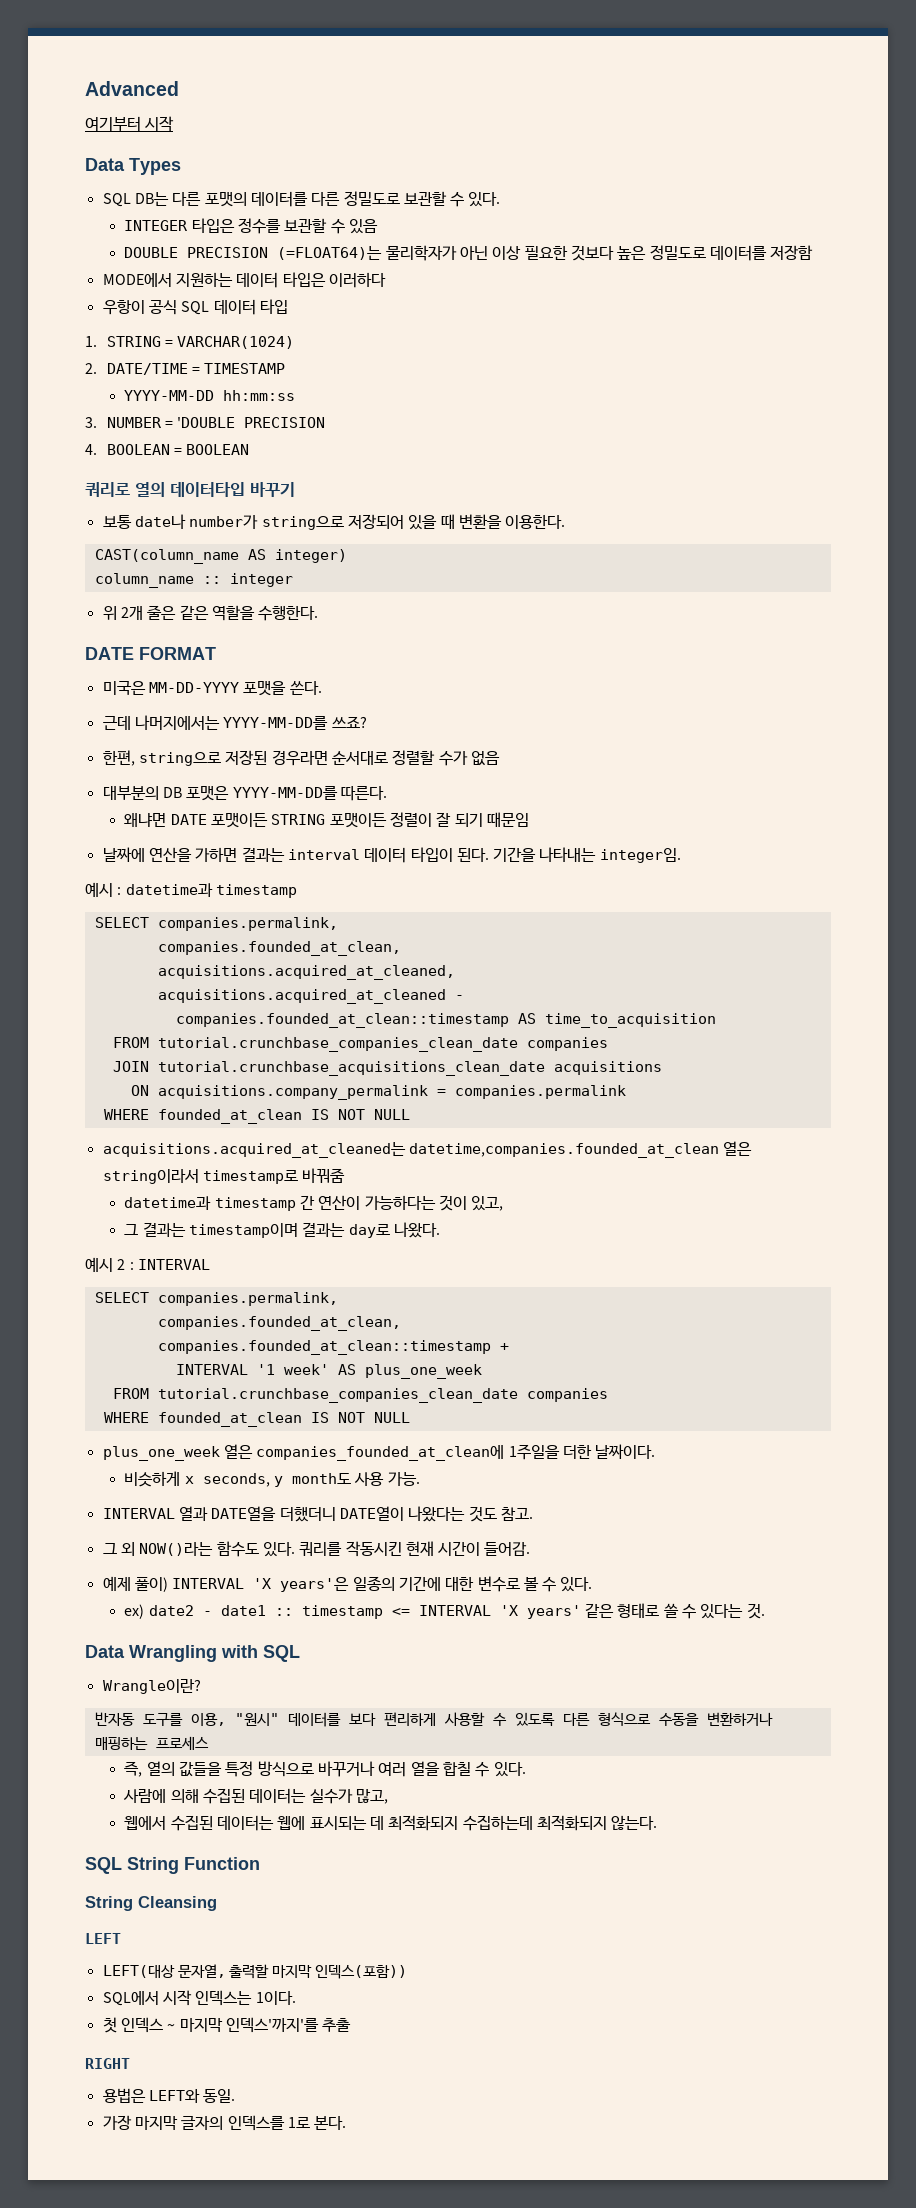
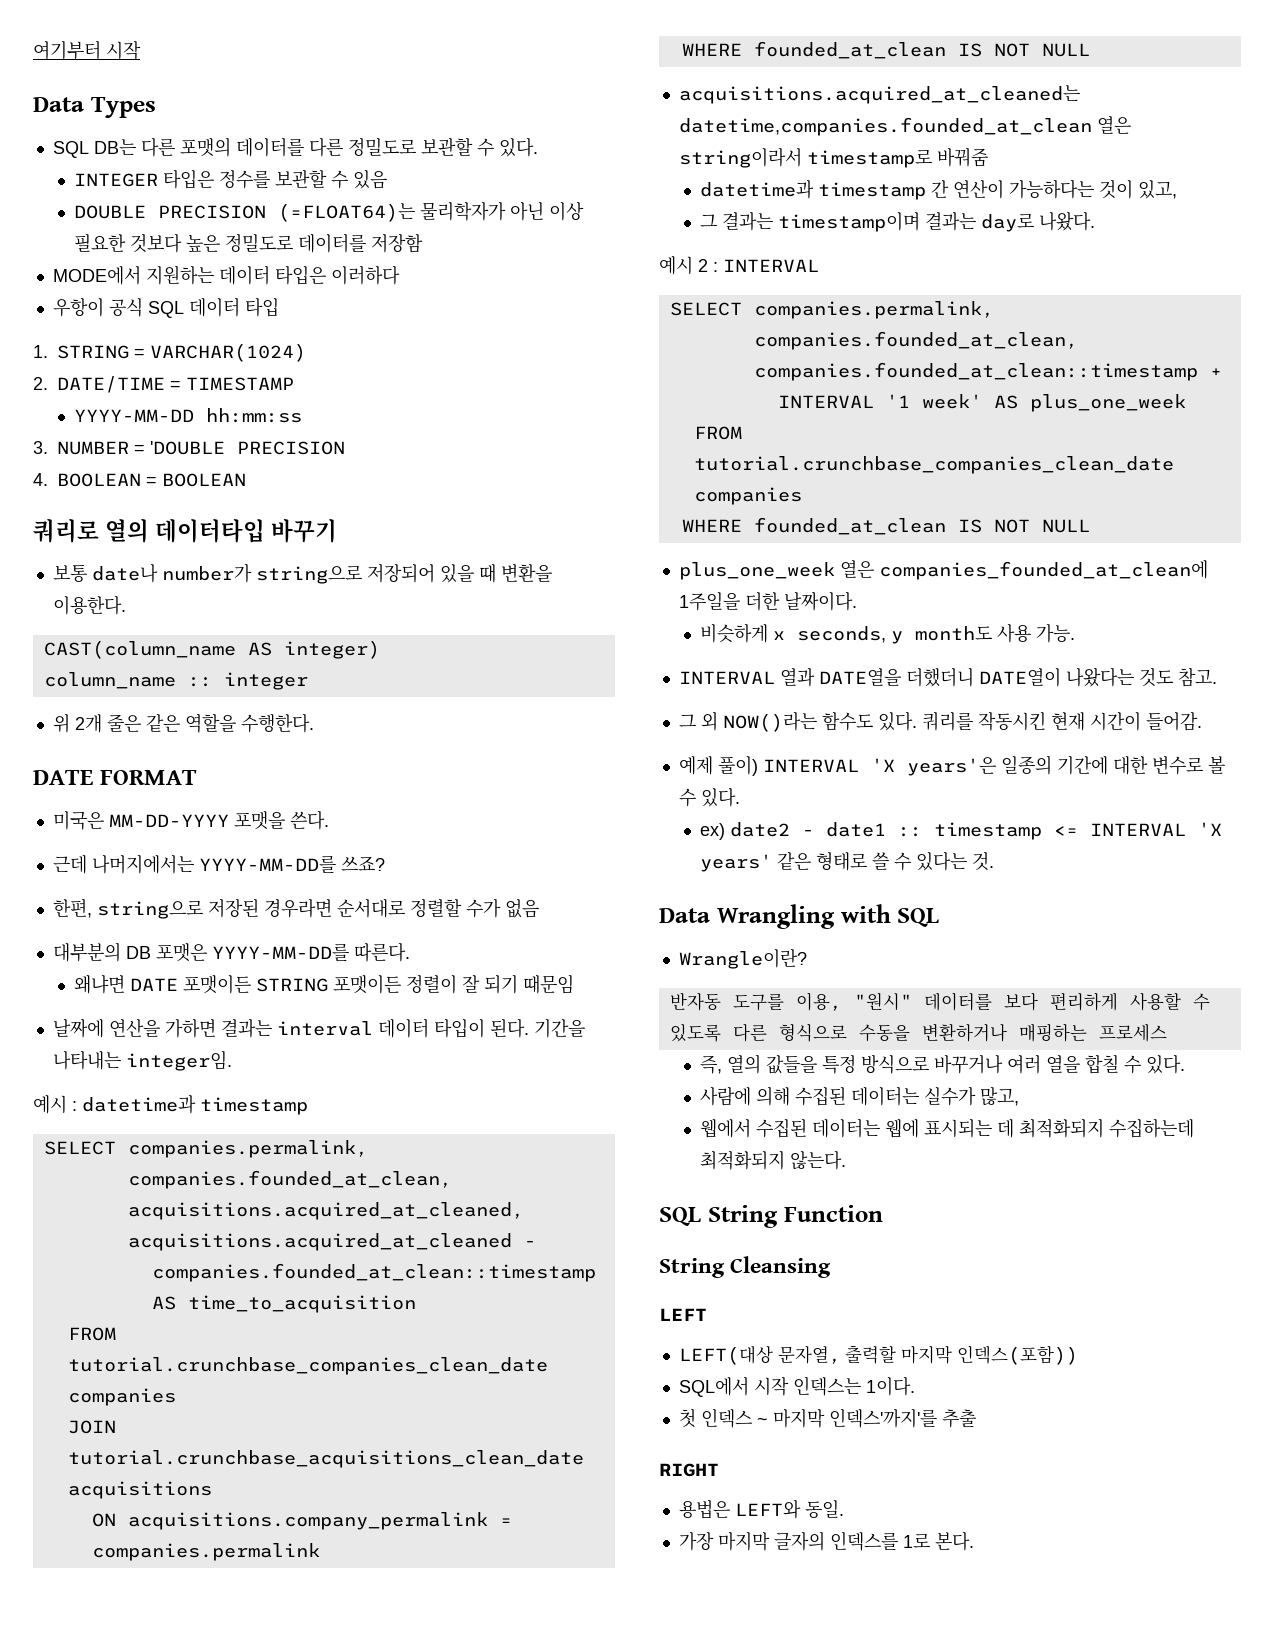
- Advanced

